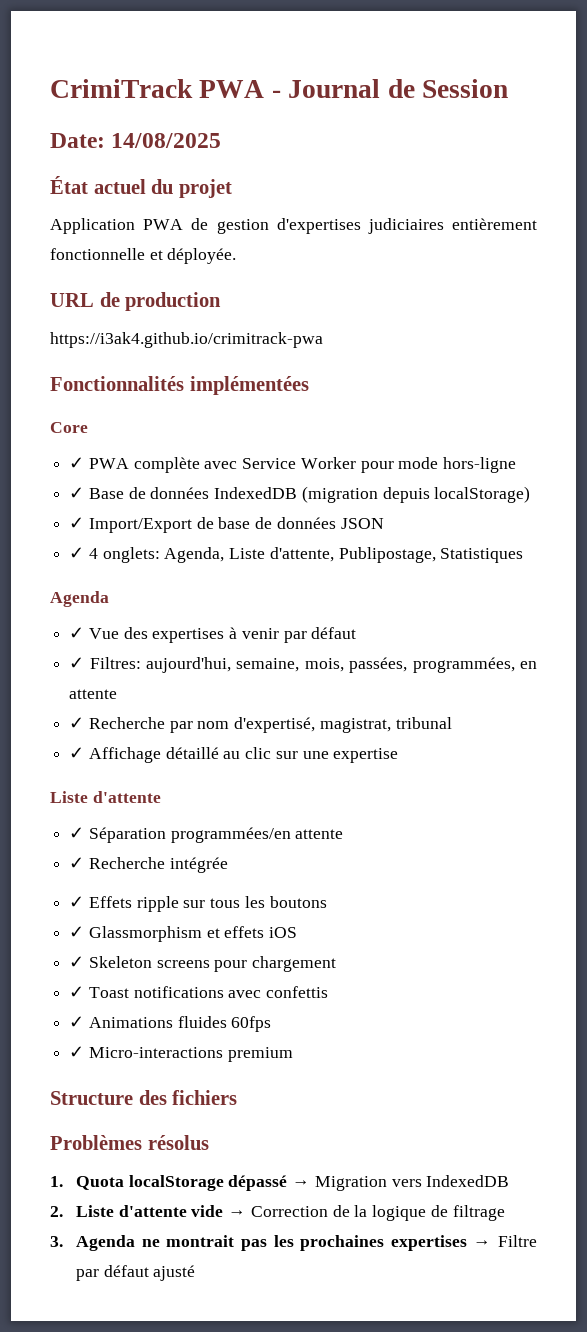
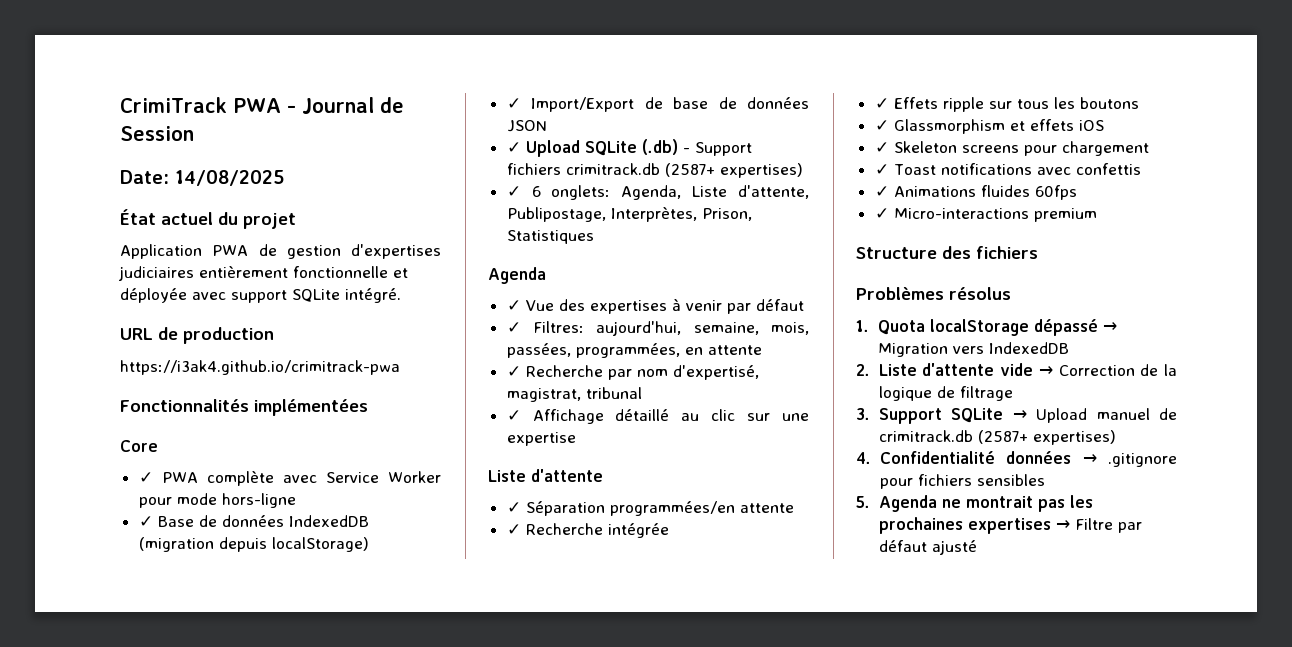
- Application PWA de gestion d'expertises judiciaires entièrement fonctionnelle et déployée.
+ Application PWA de gestion d'expertises judiciaires entièrement fonctionnelle et déployée avec support SQLite intégré.
- ✓ 4 onglets: Agenda, Liste d'attente, Publipostage, Statistiques
+ ✓ Upload SQLite (.db) - Support fichiers crimitrack.db (2587+ expertises)
+ ✓ 6 onglets: Agenda, Liste d'attente, Publipostage, Interprètes, Prison, Statistiques
- 3. Agenda ne montrait pas les prochaines expertises → Filtre par défaut ajusté
+ 3. Support SQLite → Upload manuel de crimitrack.db (2587+ expertises)
+ 4. Confidentialité données → .gitignore pour fichiers sensibles
+ 5. Agenda ne montrait pas les prochaines expertises → Filtre par défaut ajusté

